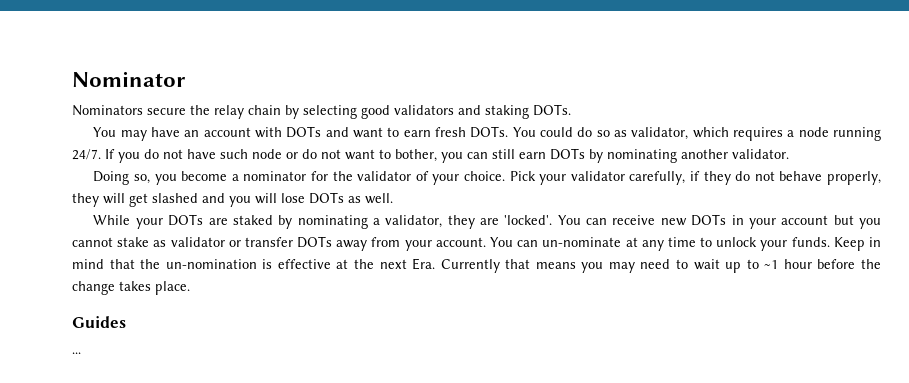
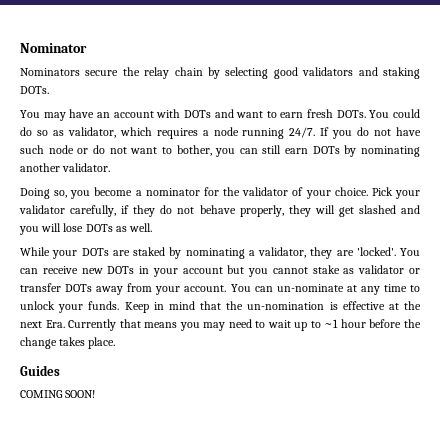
- ...
+ COMING SOON!

